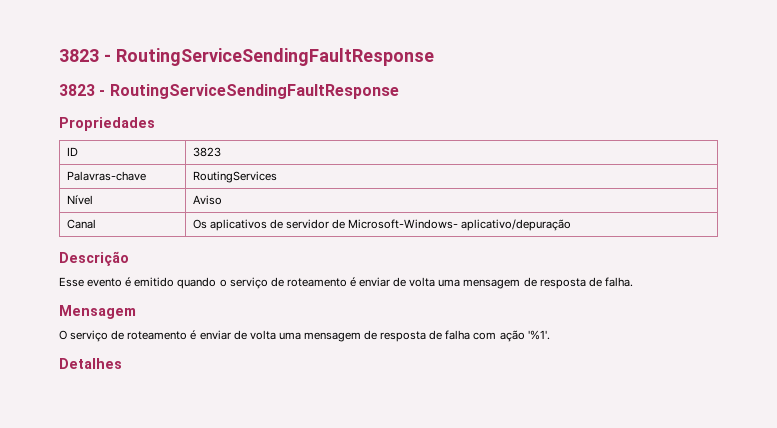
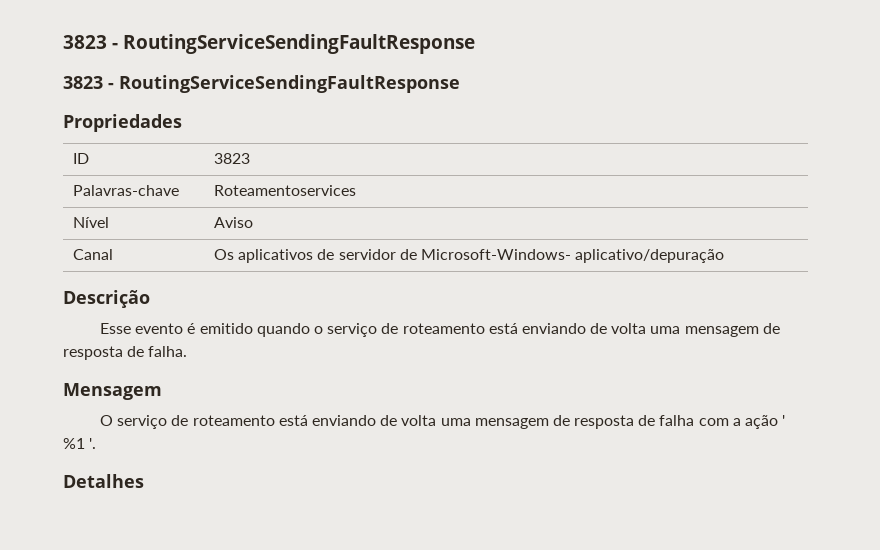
- Palavras-chave | RoutingServices
+ Palavras-chave | Roteamentoservices
- Esse evento é emitido quando o serviço de roteamento é enviar de volta uma mensagem de resposta de falha.
+ Esse evento é emitido quando o serviço de roteamento está enviando de volta uma mensagem de resposta de falha.
- O serviço de roteamento é enviar de volta uma mensagem de resposta de falha com ação '%1'.
+ O serviço de roteamento está enviando de volta uma mensagem de resposta de falha com a ação ' %1 '.

